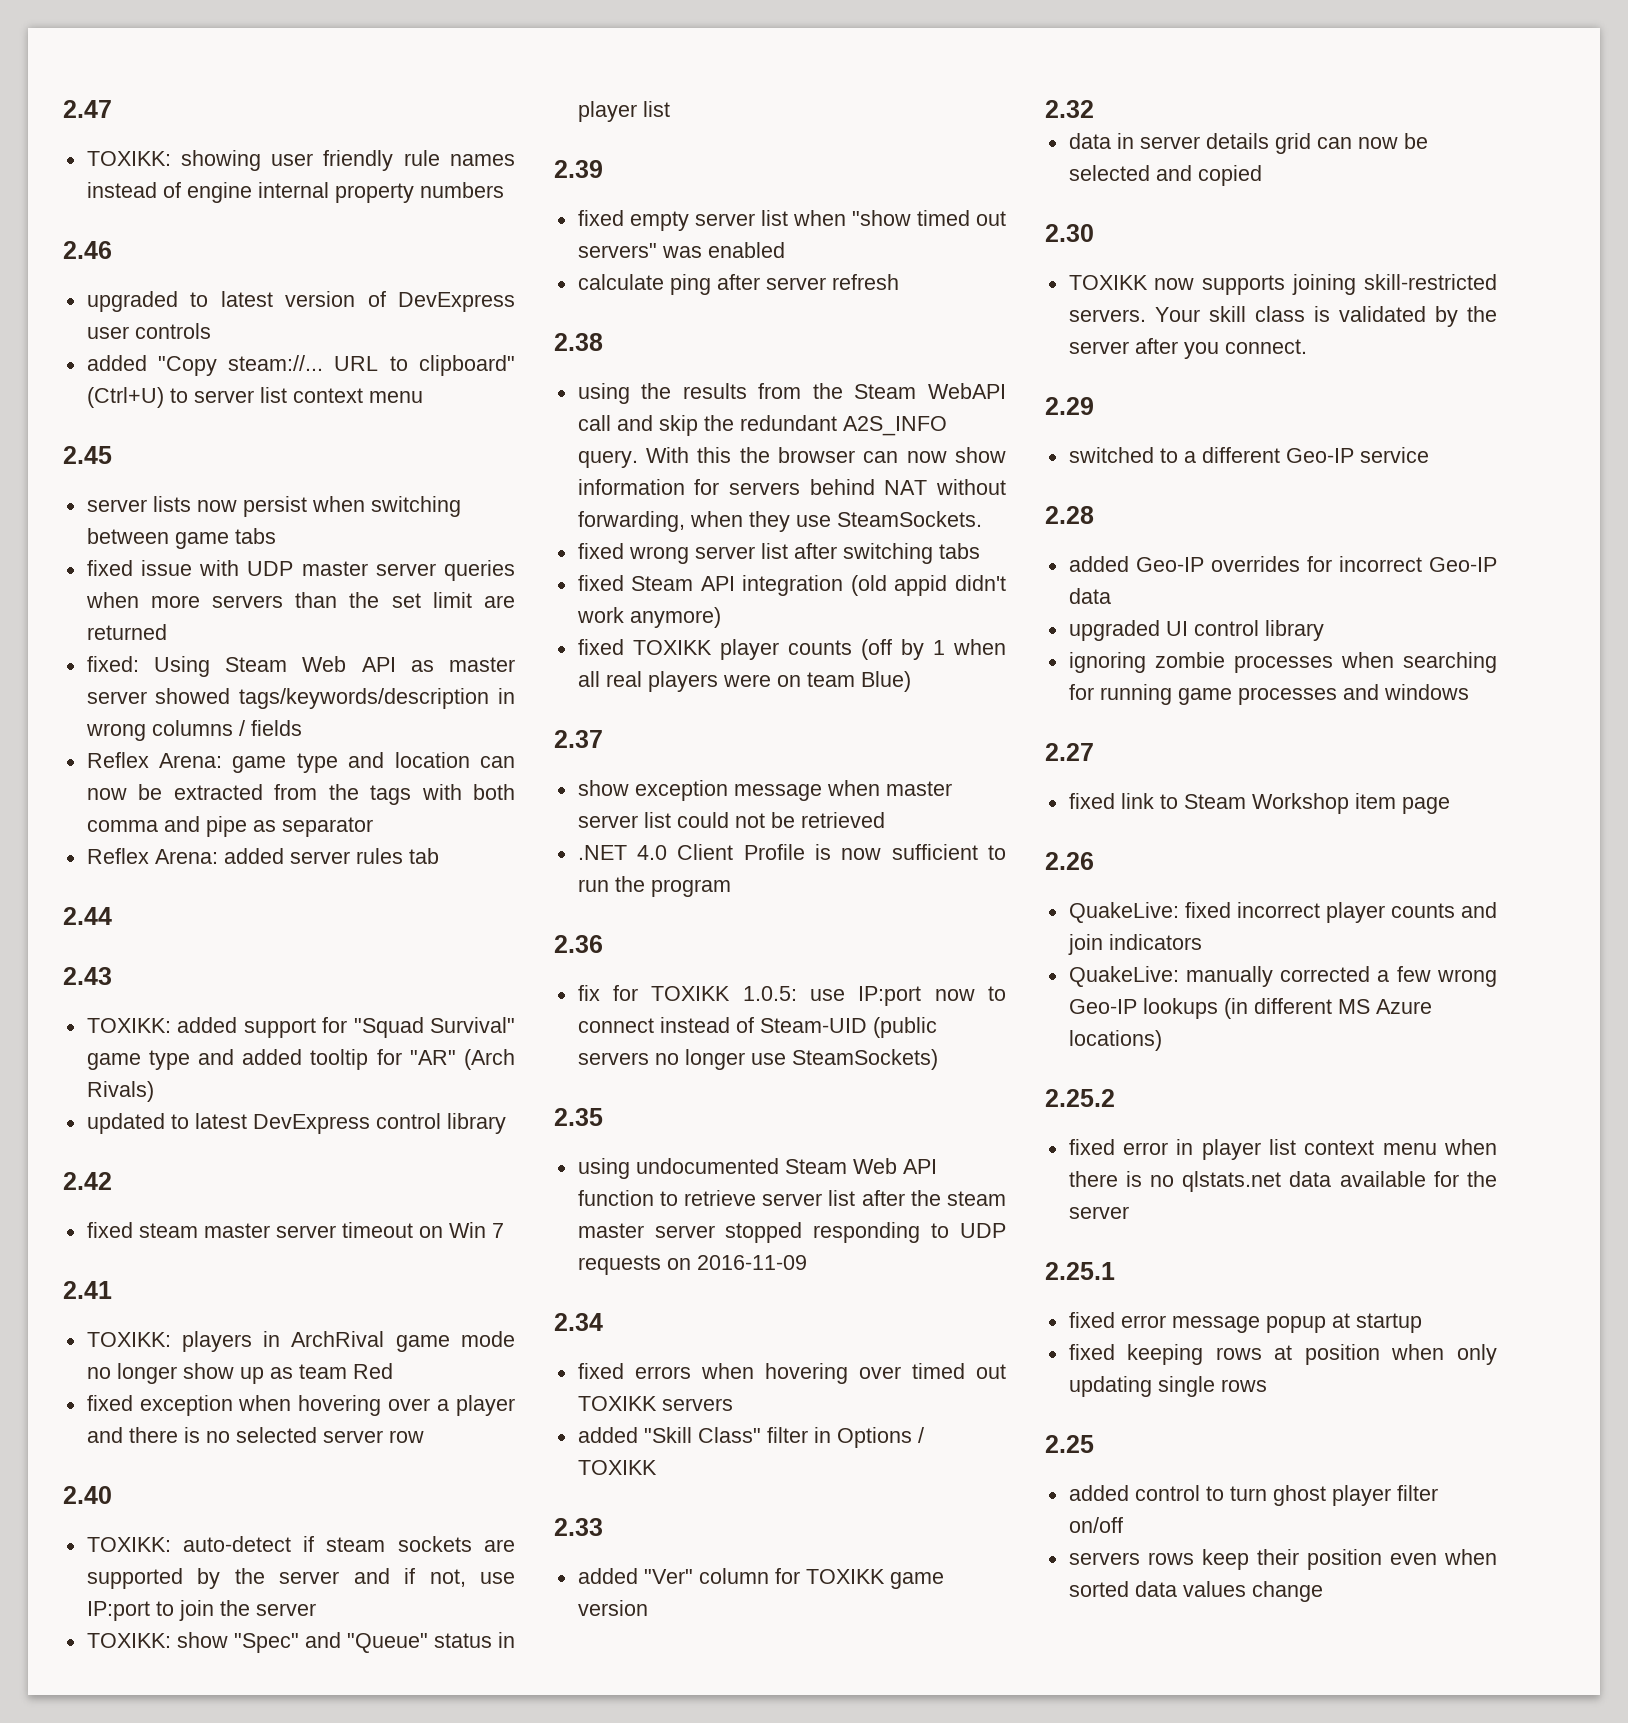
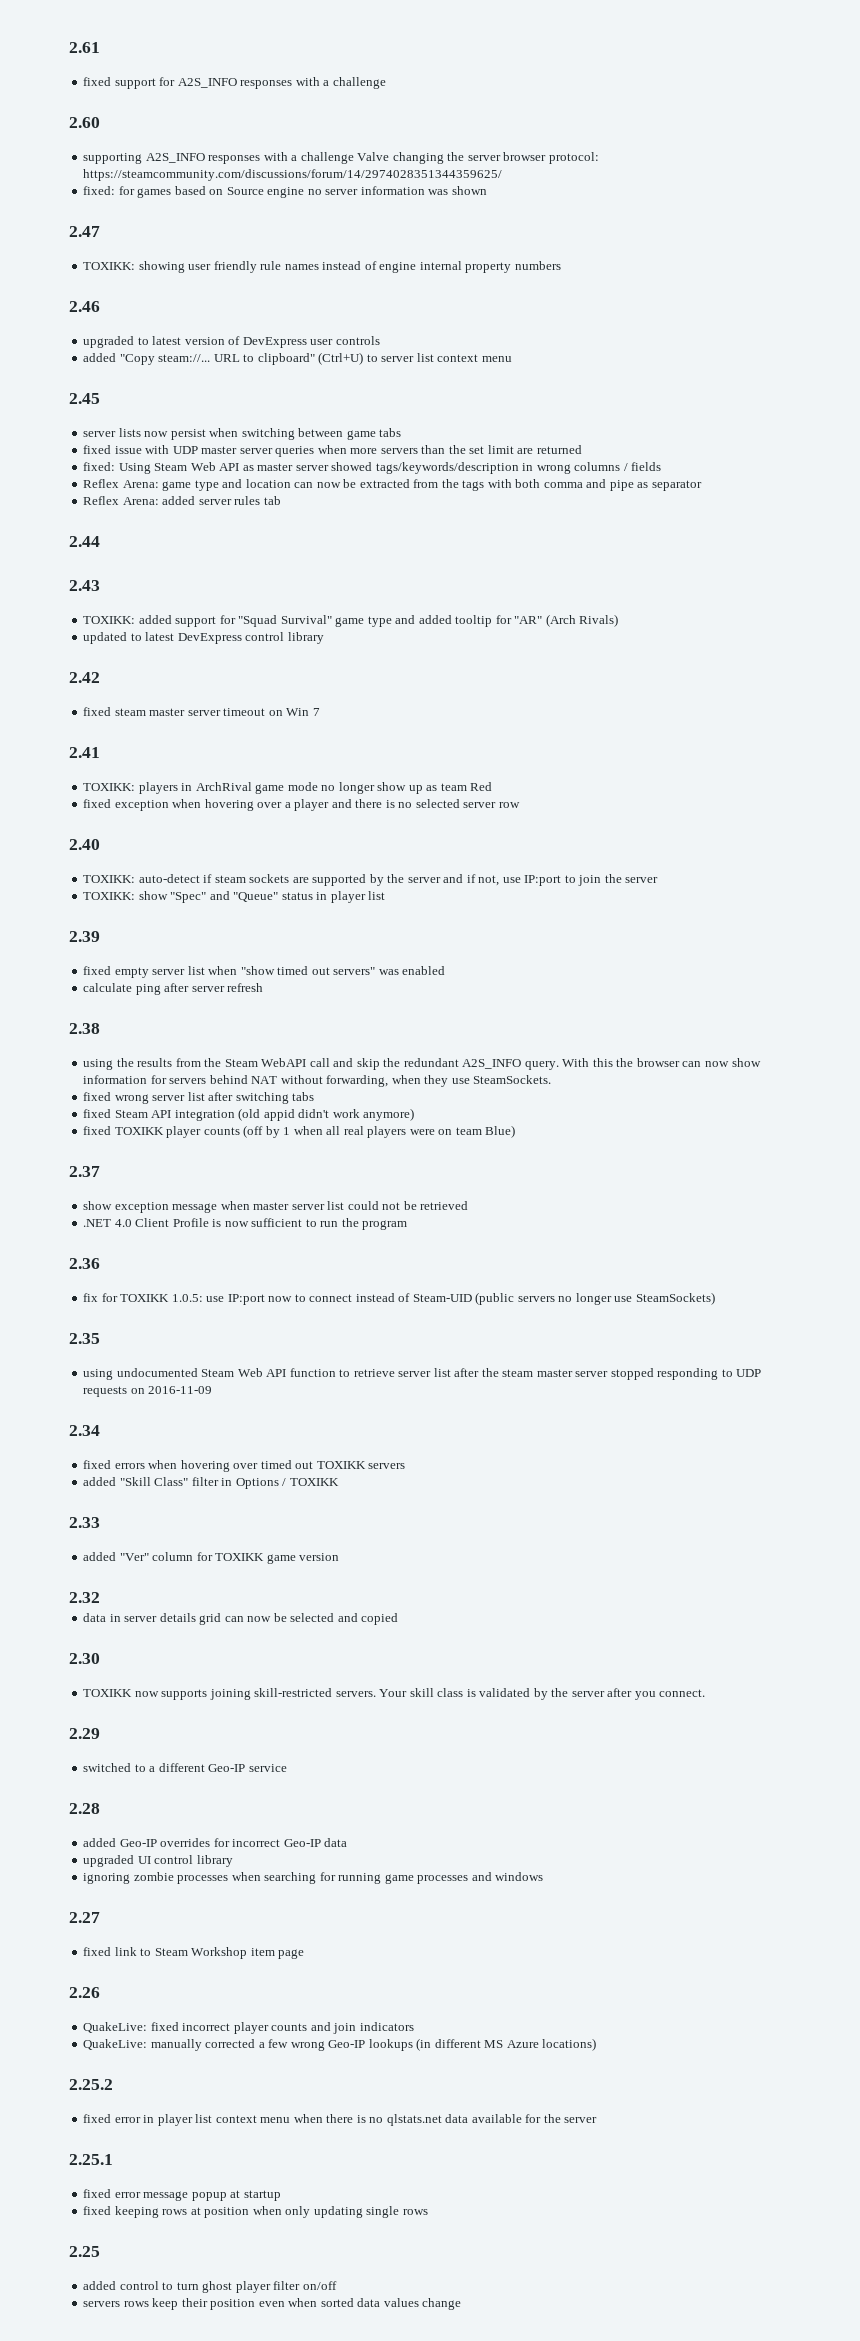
+ 2.61
+ fixed support for A2S_INFO responses with a challenge
+ 2.60
+ supporting A2S_INFO responses with a challenge Valve changing the server browser protocol: https://steamcommunity.com/discussions/forum/14/2974028351344359625/
+ fixed: for games based on Source engine no server information was shown

